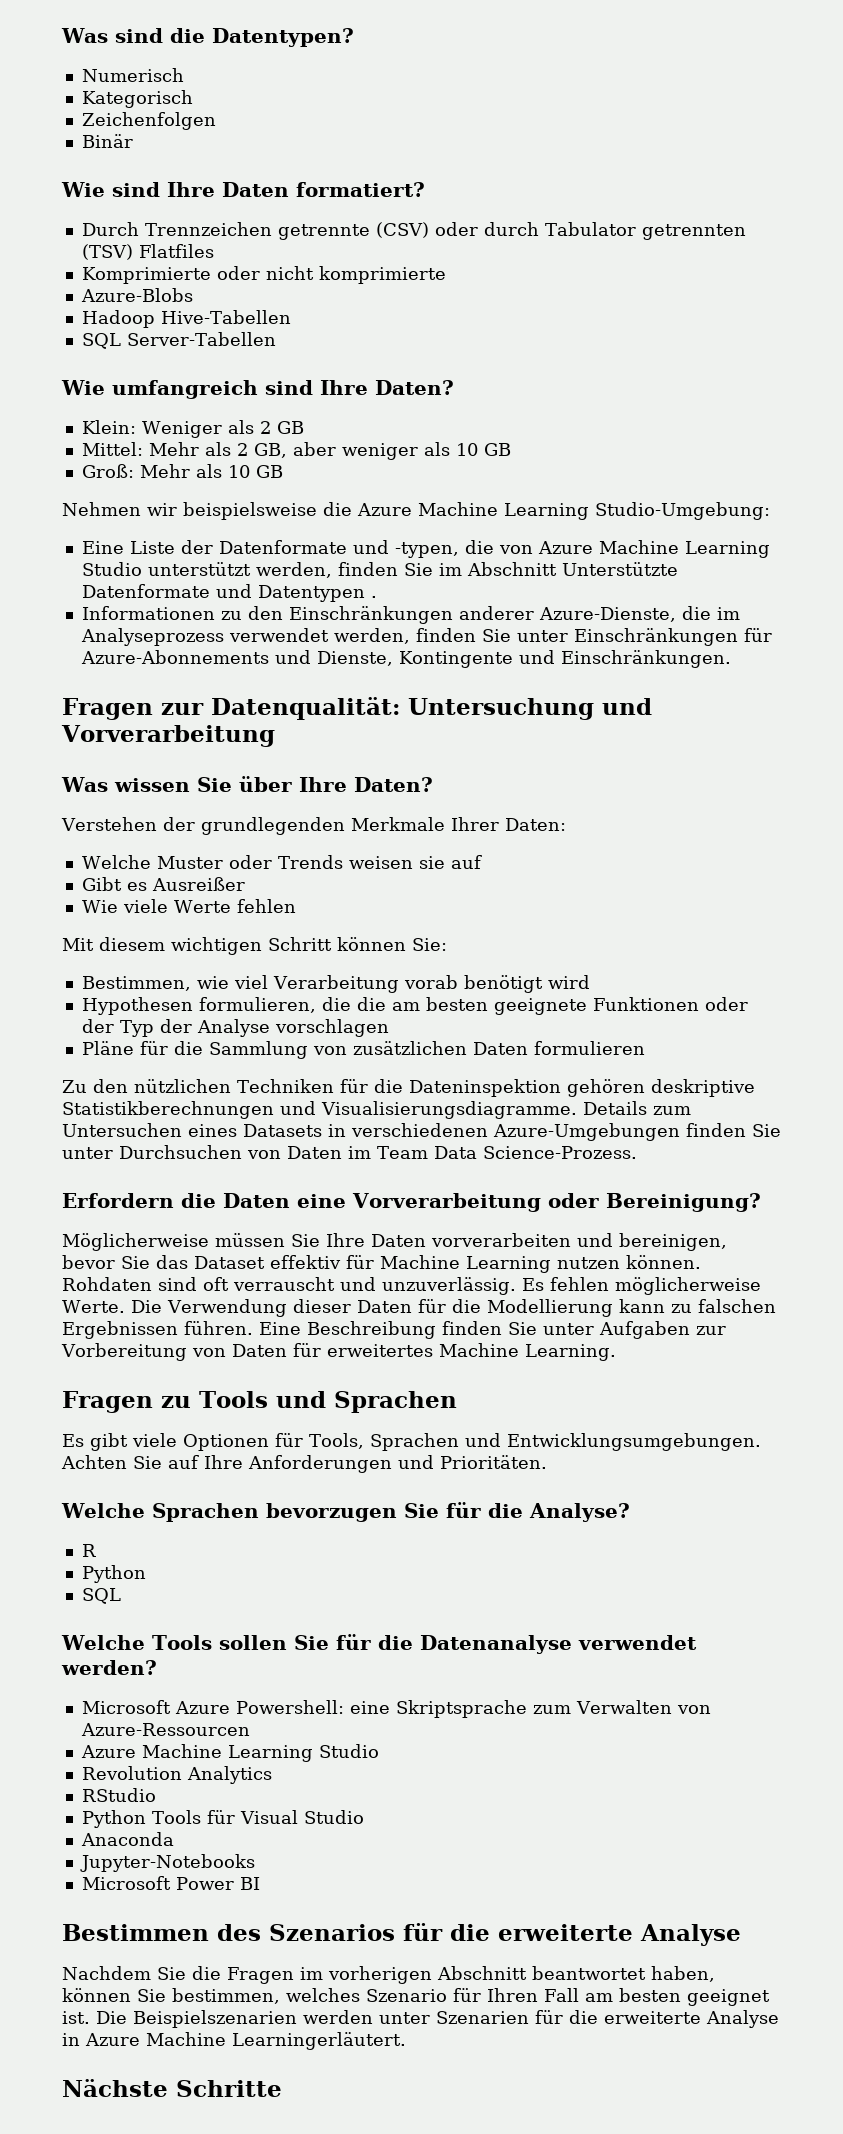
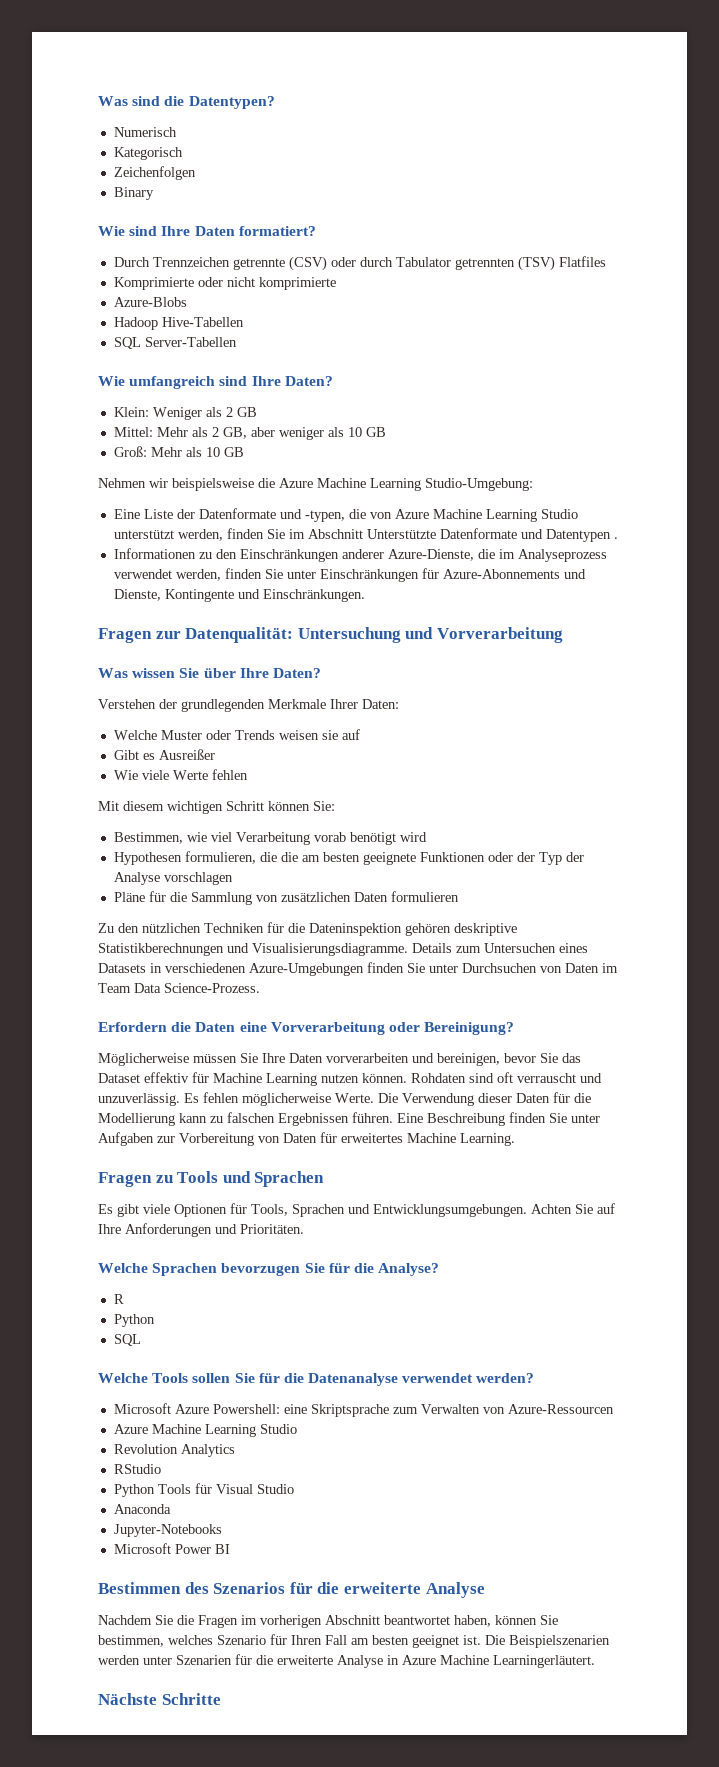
- Binär
+ Binary

